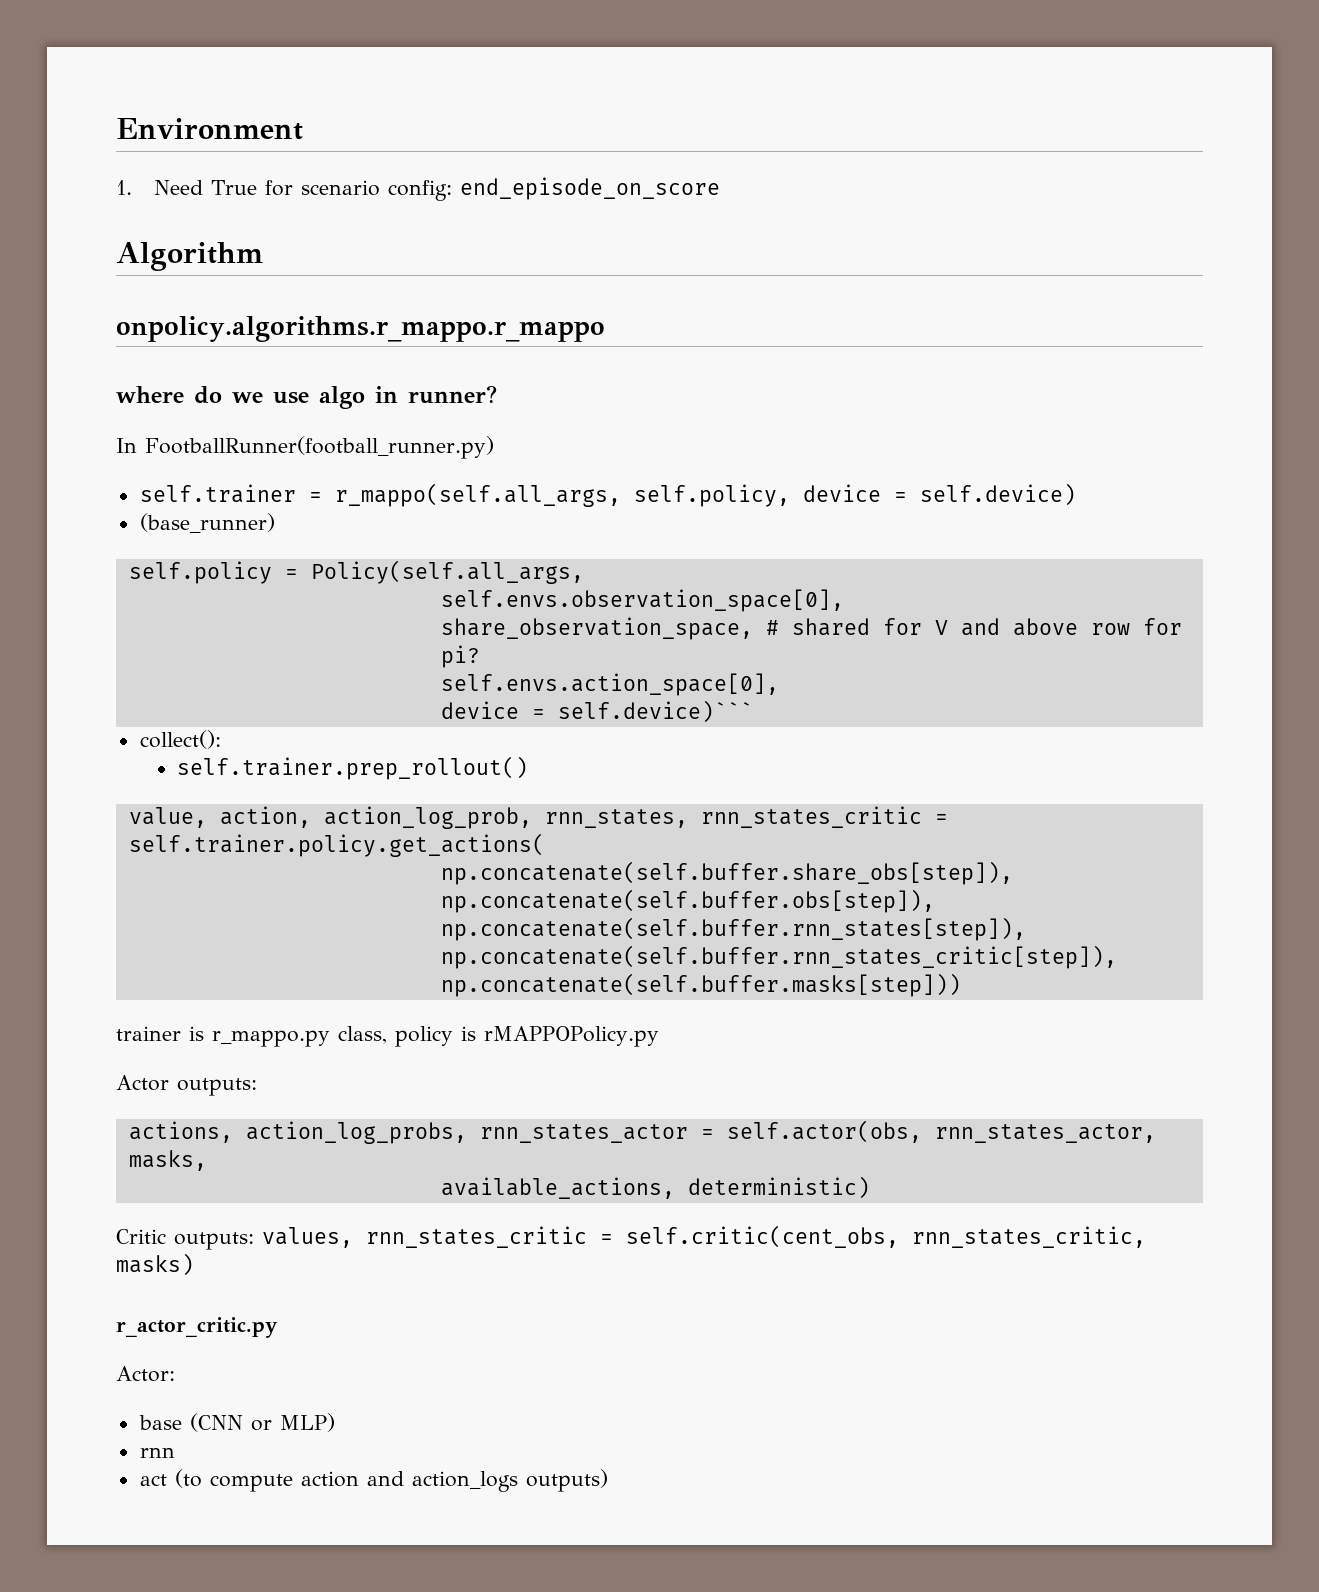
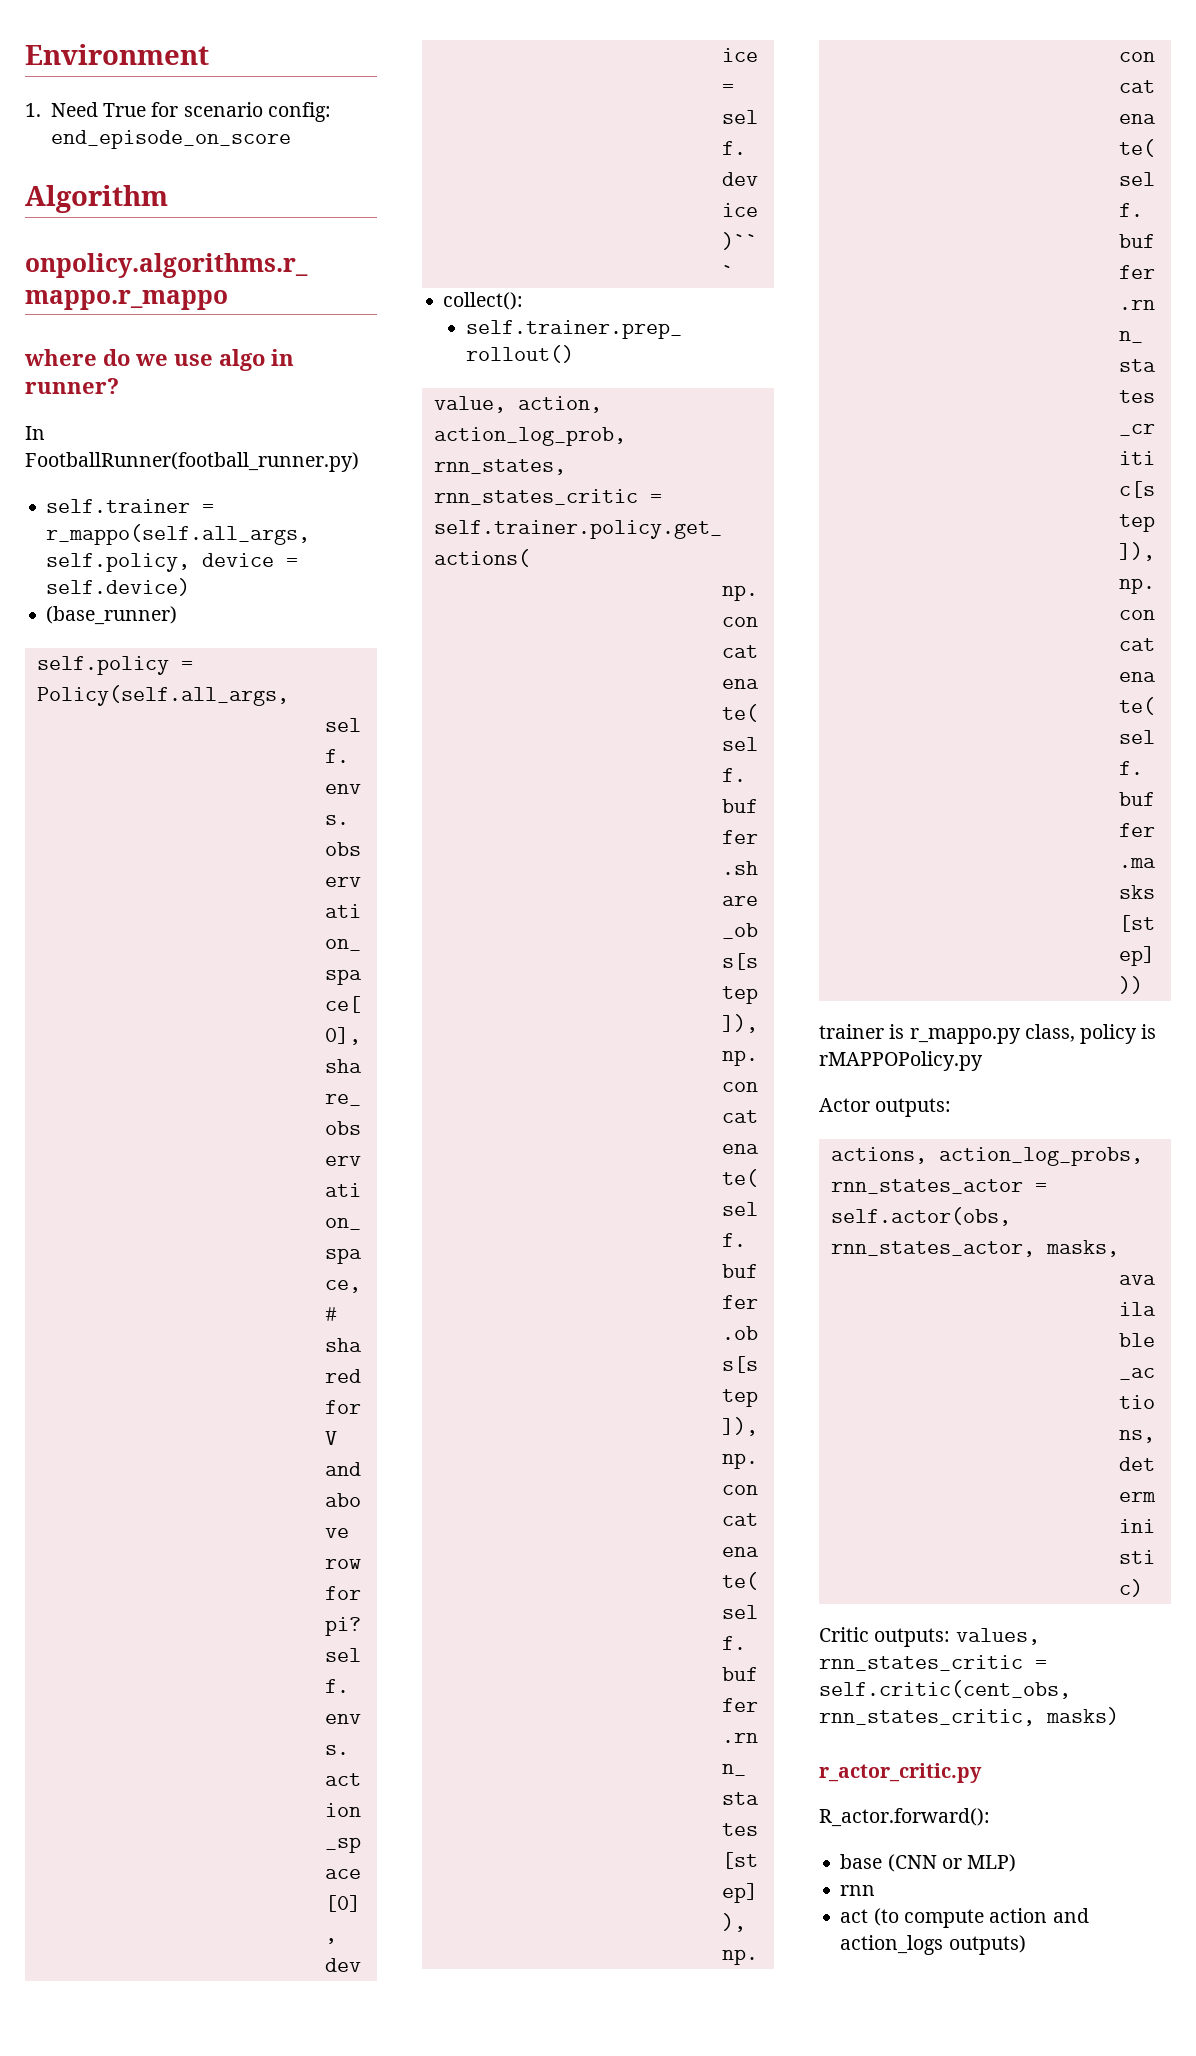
- Actor:
+ R_actor.forward():

